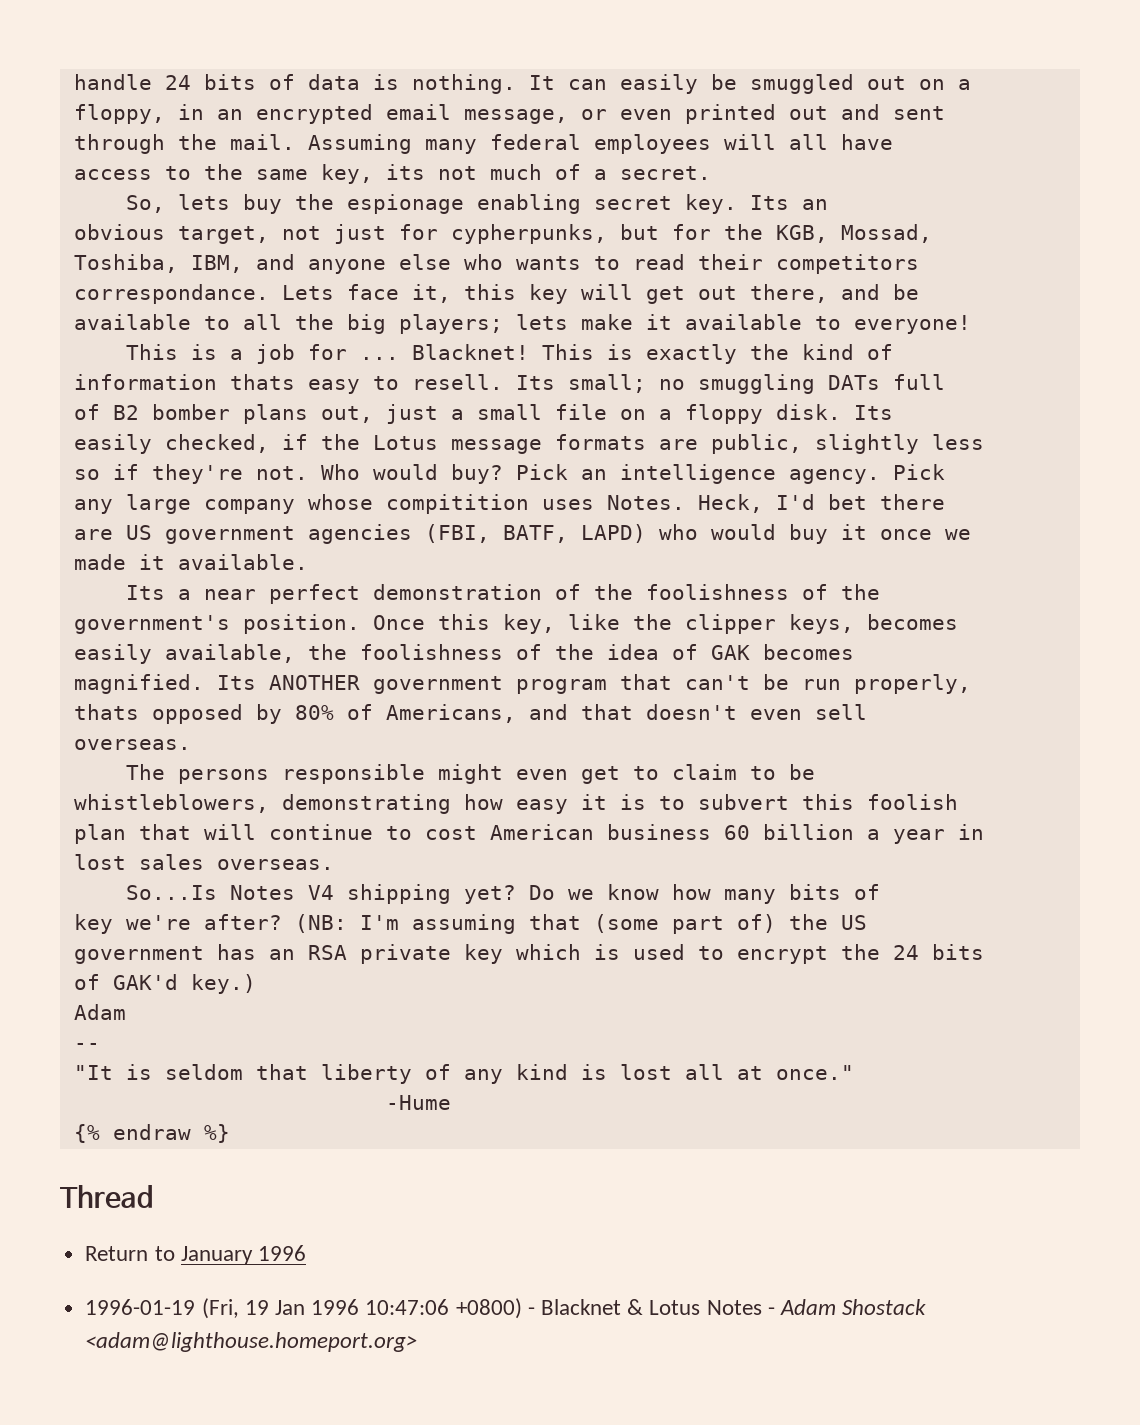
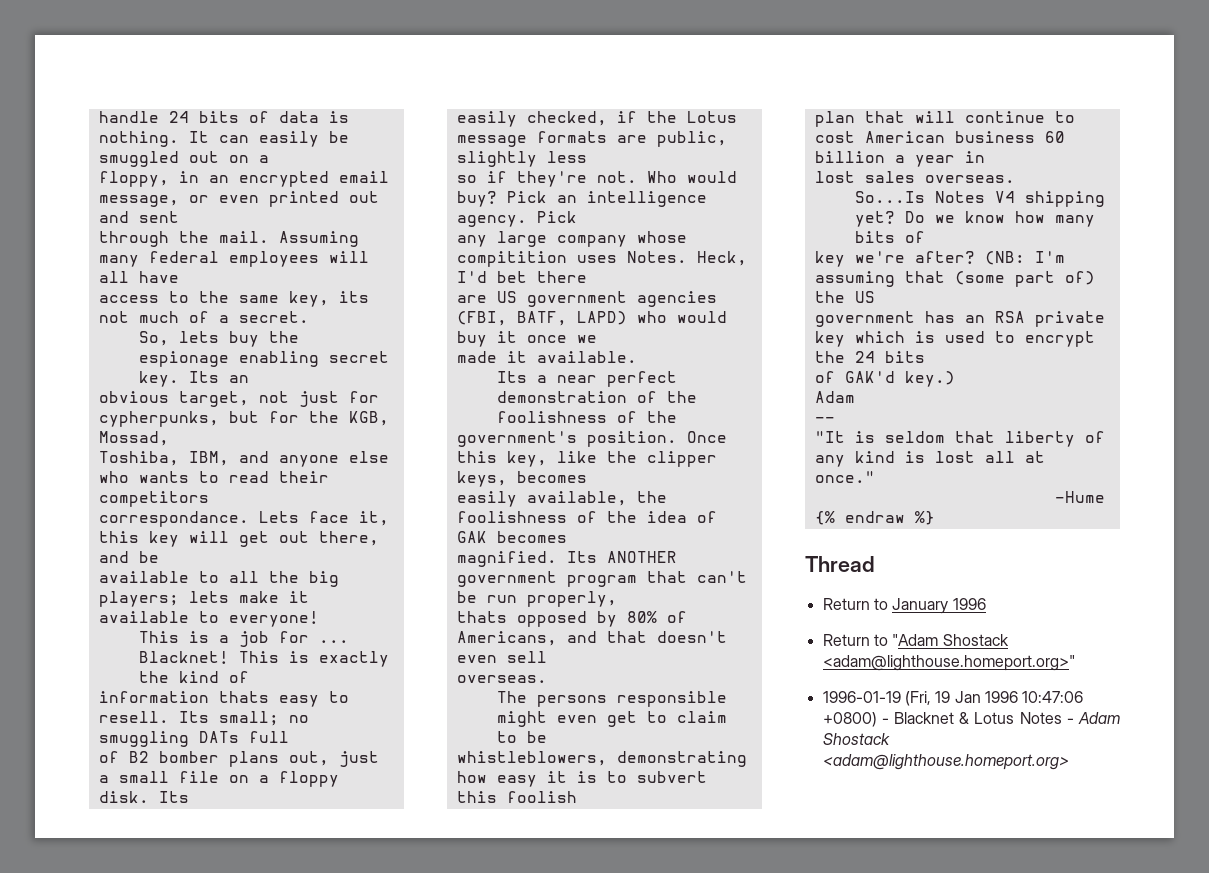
+ Return to "Adam Shostack <adam@lighthouse.homeport.org>"

